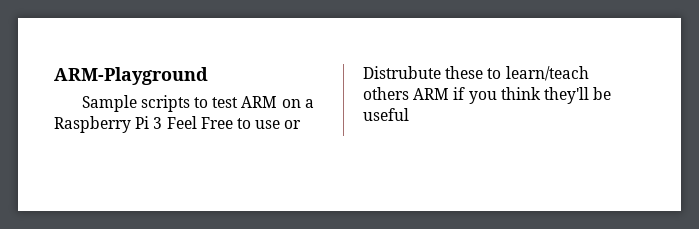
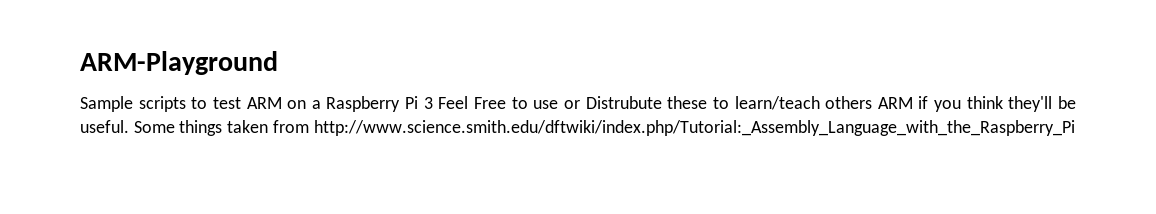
- Sample scripts to test ARM on a Raspberry Pi 3 Feel Free to use or Distrubute these to learn/teach others ARM if you think they'll be useful
+ Sample scripts to test ARM on a Raspberry Pi 3 Feel Free to use or Distrubute these to learn/teach others ARM if you think they'll be useful. Some things taken from http://www.science.smith.edu/dftwiki/index.php/Tutorial:_Assembly_Language_with_the_Raspberry_Pi

